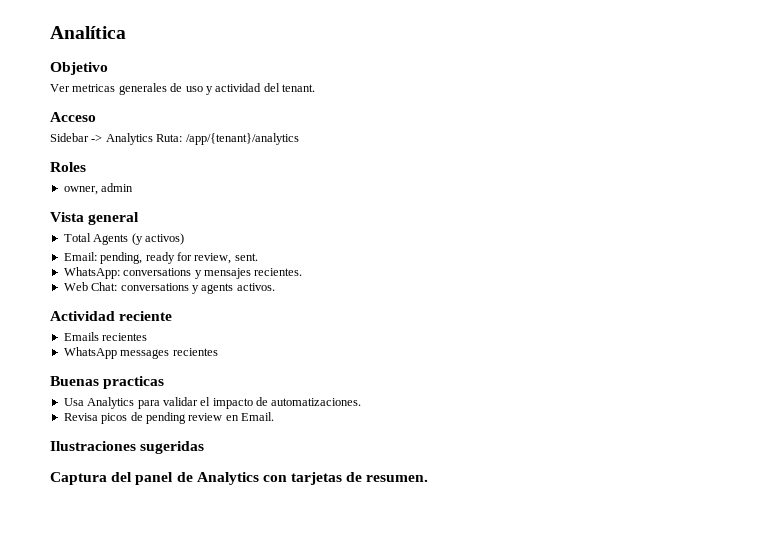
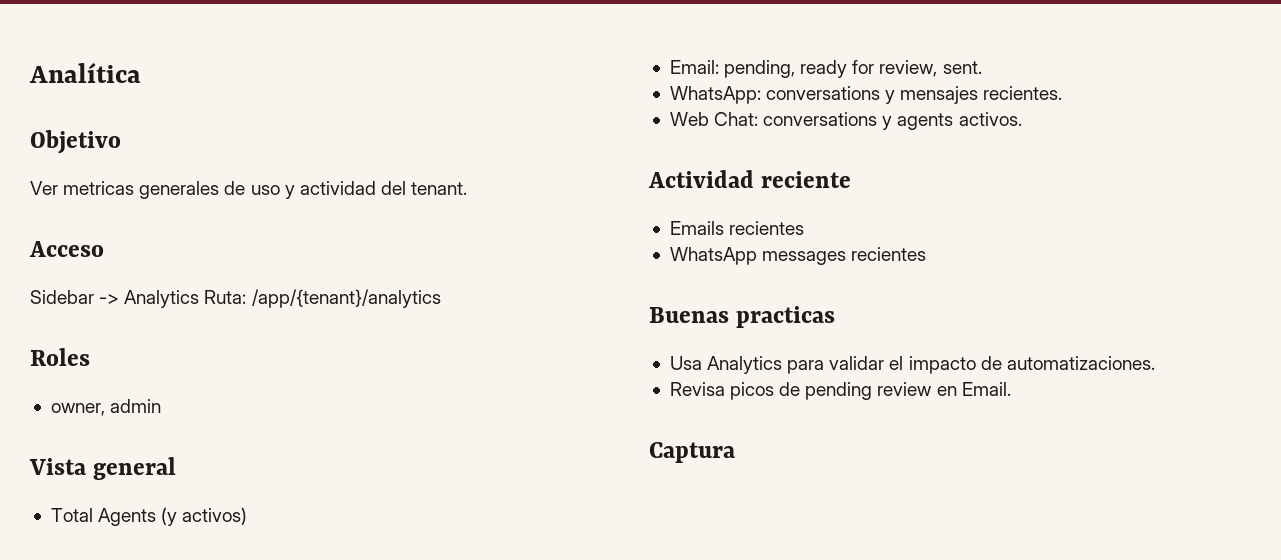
- Ilustraciones sugeridas
- Captura del panel de Analytics con tarjetas de resumen.
+ Captura

